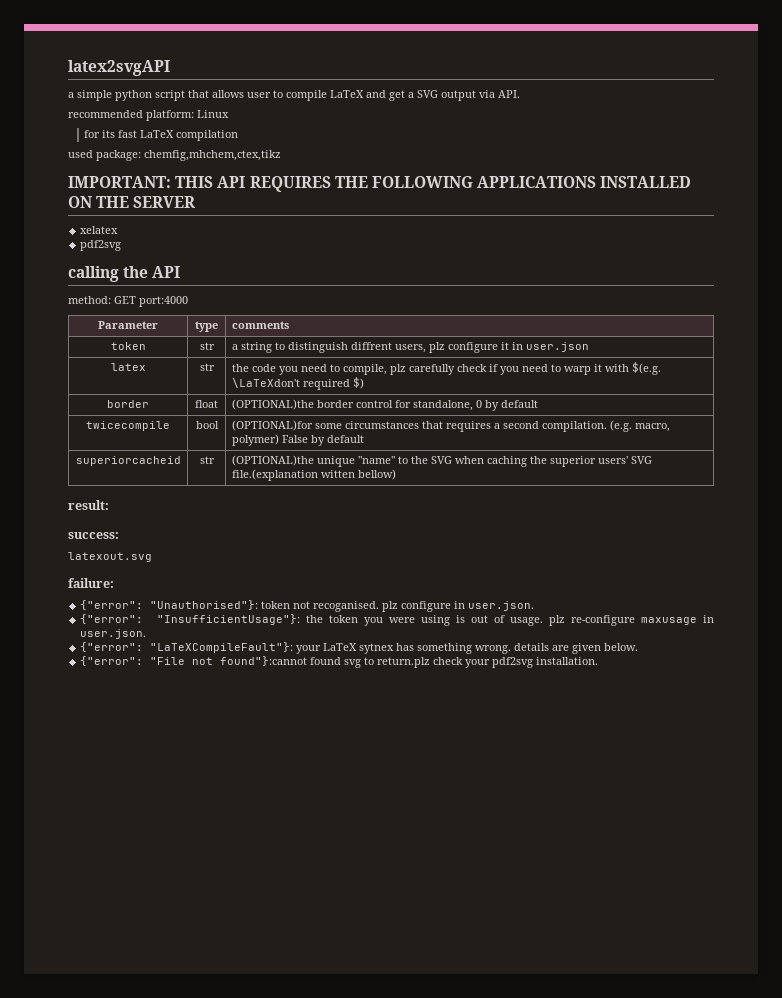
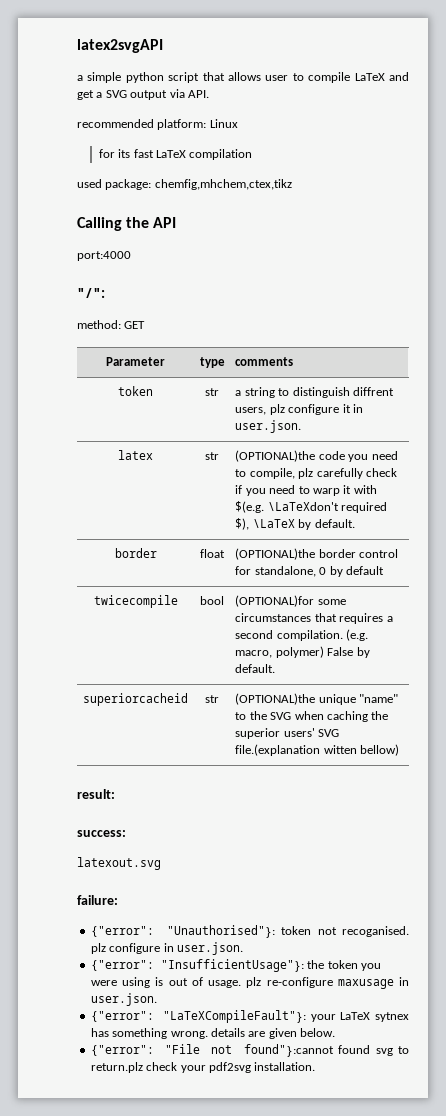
- IMPORTANT: THIS API REQUIRES THE FOLLOWING APPLICATIONS INSTALLED ON THE SERVER
- xelatex
- pdf2svg
- calling the API
+ Calling the API
+ port:4000
+ "/":
- method: GET port:4000
+ method: GET
- token | str | a string to distinguish diffrent users, plz configure it in user.json
+ token | str | a string to distinguish diffrent users, plz configure it in user.json.
- latex | str | the code you need to compile, plz carefully check if you need to warp it with $(e.g. \LaTeXdon't required $)
+ latex | str | (OPTIONAL)the code you need to compile, plz carefully check if you need to warp it with $(e.g. \LaTeXdon't required $), \LaTeX by default.
- twicecompile | bool | (OPTIONAL)for some circumstances that requires a second compilation. (e.g. macro, polymer) False by default
+ twicecompile | bool | (OPTIONAL)for some circumstances that requires a second compilation. (e.g. macro, polymer) False by default.

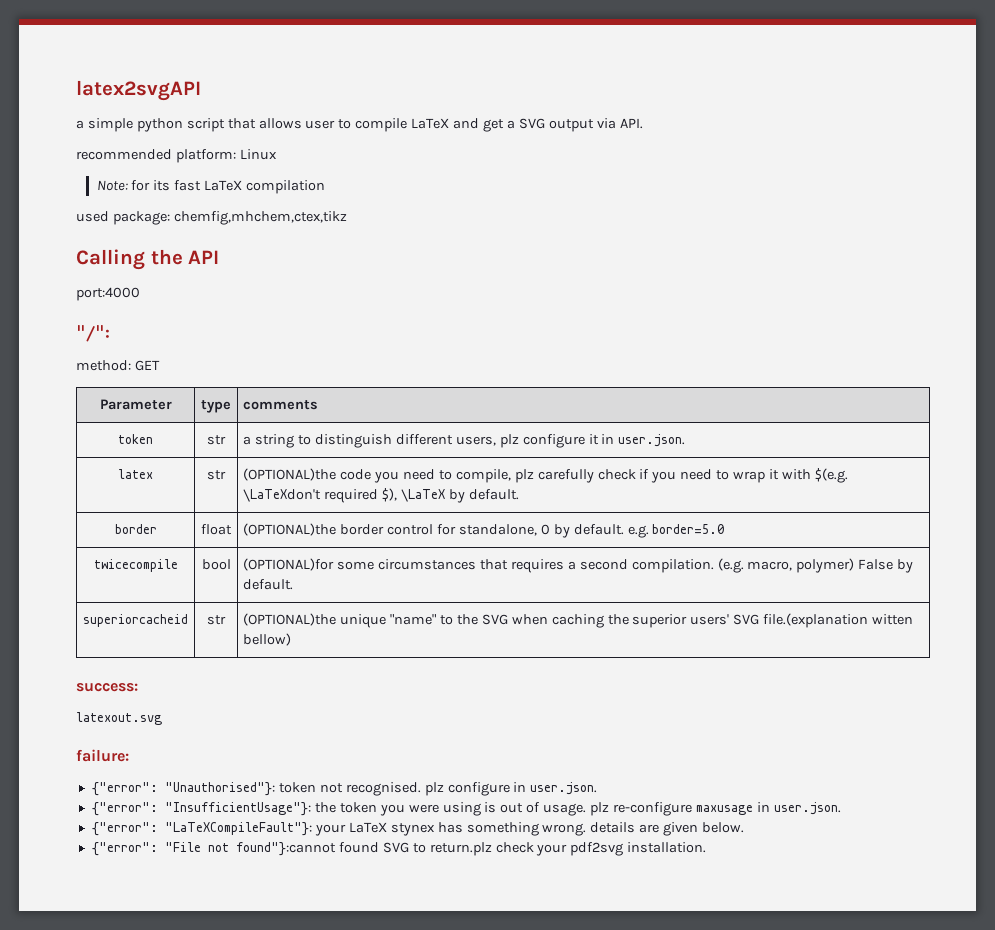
- for its fast LaTeX compilation
+ Note: for its fast LaTeX compilation
- token | str | a string to distinguish diffrent users, plz configure it in user.json.
+ token | str | a string to distinguish different users, plz configure it in user.json.
- latex | str | (OPTIONAL)the code you need to compile, plz carefully check if you need to warp it with $(e.g. \LaTeXdon't required $), \LaTeX by default.
+ latex | str | (OPTIONAL)the code you need to compile, plz carefully check if you need to wrap it with $(e.g. \LaTeXdon't required $), \LaTeX by default.
- border | float | (OPTIONAL)the border control for standalone, 0 by default
+ border | float | (OPTIONAL)the border control for standalone, 0 by default. e.g. border=5.0
- result:
- {"error": "Unauthorised"}: token not recoganised. plz configure in user.json.
+ {"error": "Unauthorised"}: token not recognised. plz configure in user.json.
- {"error": "LaTeXCompileFault"}: your LaTeX sytnex has something wrong. details are given below.
+ {"error": "LaTeXCompileFault"}: your LaTeX stynex has something wrong. details are given below.
- {"error": "File not found"}:cannot found svg to return.plz check your pdf2svg installation.
+ {"error": "File not found"}:cannot found SVG to return.plz check your pdf2svg installation.

